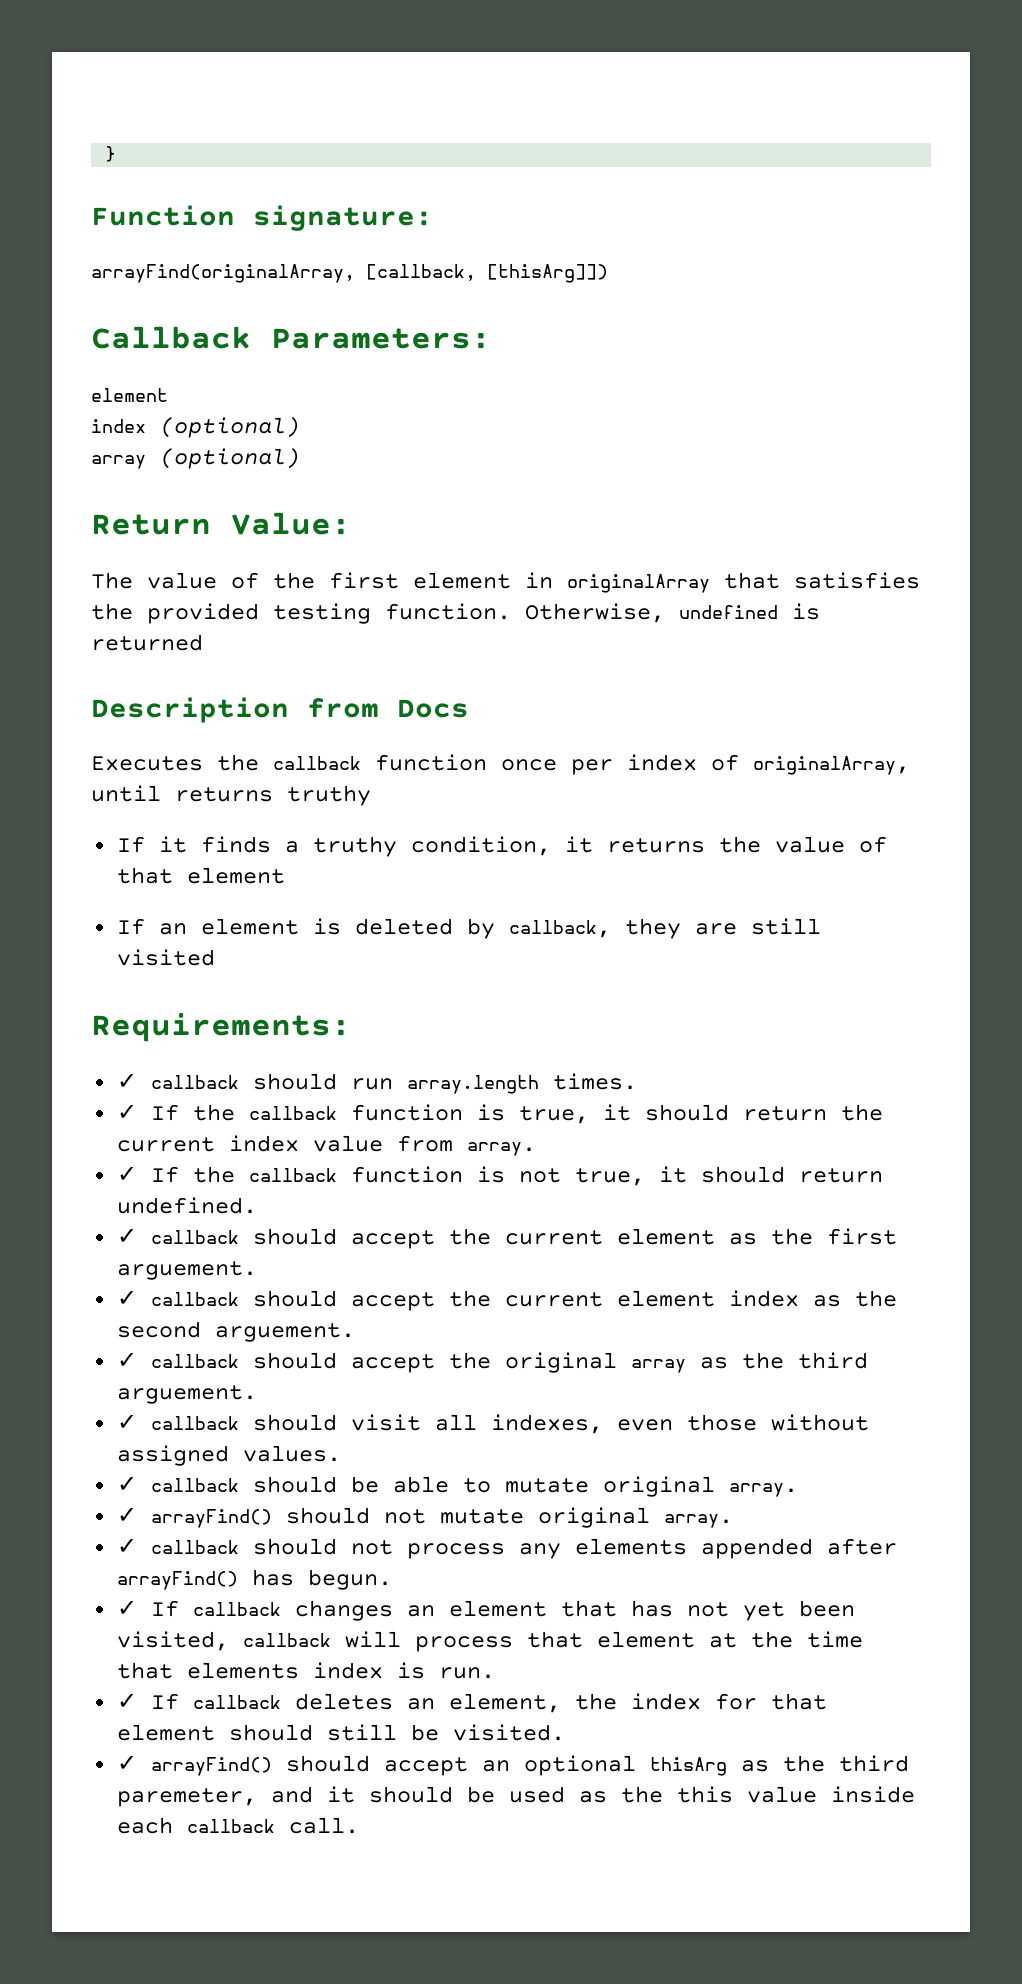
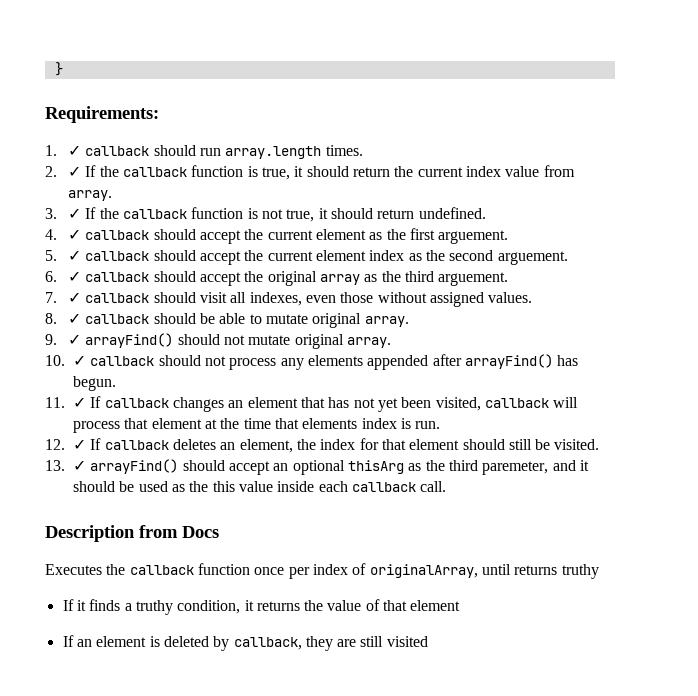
- Function signature:
- arrayFind(originalArray, [callback, [thisArg]])
- Callback Parameters:
- element
- index (optional)
- array (optional)
- Return Value:
- The value of the first element in originalArray that satisfies the provided testing function. Otherwise, undefined is returned
+ Requirements:
+ 1. ✓ callback should run array.length times.
+ 2. ✓ If the callback function is true, it should return the current index value from array.
+ 3. ✓ If the callback function is not true, it should return undefined.
+ 4. ✓ callback should accept the current element as the first arguement.
+ 5. ✓ callback should accept the current element index as the second arguement.
+ 6. ✓ callback should accept the original array as the third arguement.
+ 7. ✓ callback should visit all indexes, even those without assigned values.
+ 8. ✓ callback should be able to mutate original array.
+ 9. ✓ arrayFind() should not mutate original array.
+ 10. ✓ callback should not process any elements appended after arrayFind() has begun.
+ 11. ✓ If callback changes an element that has not yet been visited, callback will process that element at the time that elements index is run.
+ 12. ✓ If callback deletes an element, the index for that element should still be visited.
+ 13. ✓ arrayFind() should accept an optional thisArg as the third paremeter, and it should be used as the this value inside each callback call.
- Requirements:
- ✓ callback should run array.length times.
- ✓ If the callback function is true, it should return the current index value from array.
- ✓ If the callback function is not true, it should return undefined.
- ✓ callback should accept the current element as the first arguement.
- ✓ callback should accept the current element index as the second arguement.
- ✓ callback should accept the original array as the third arguement.
- ✓ callback should visit all indexes, even those without assigned values.
- ✓ callback should be able to mutate original array.
- ✓ arrayFind() should not mutate original array.
- ✓ callback should not process any elements appended after arrayFind() has begun.
- ✓ If callback changes an element that has not yet been visited, callback will process that element at the time that elements index is run.
- ✓ If callback deletes an element, the index for that element should still be visited.
- ✓ arrayFind() should accept an optional thisArg as the third paremeter, and it should be used as the this value inside each callback call.

